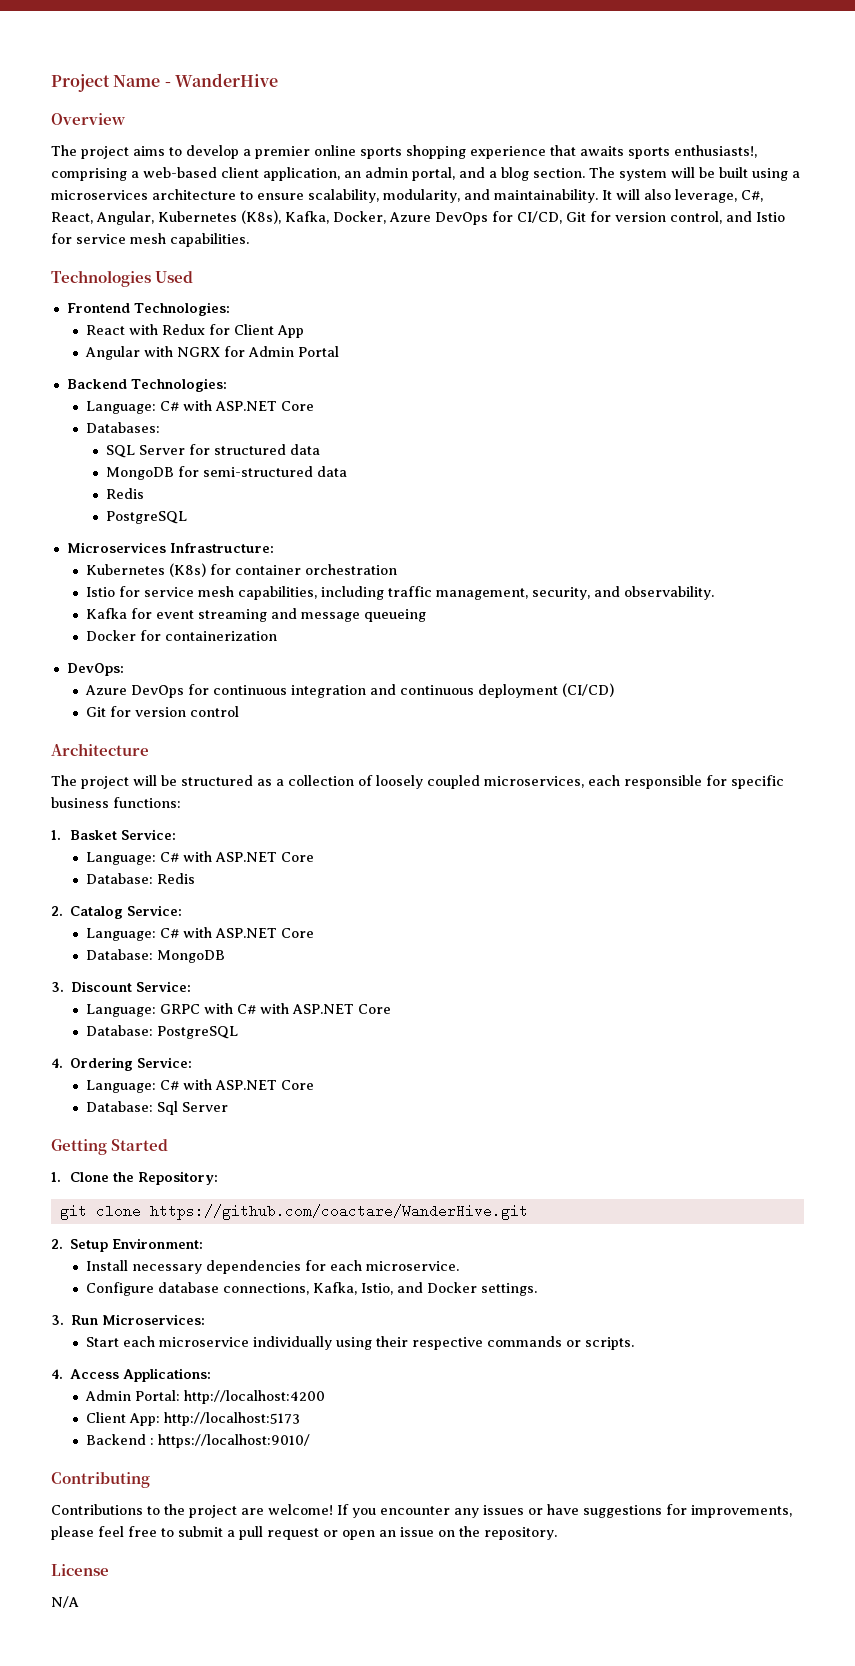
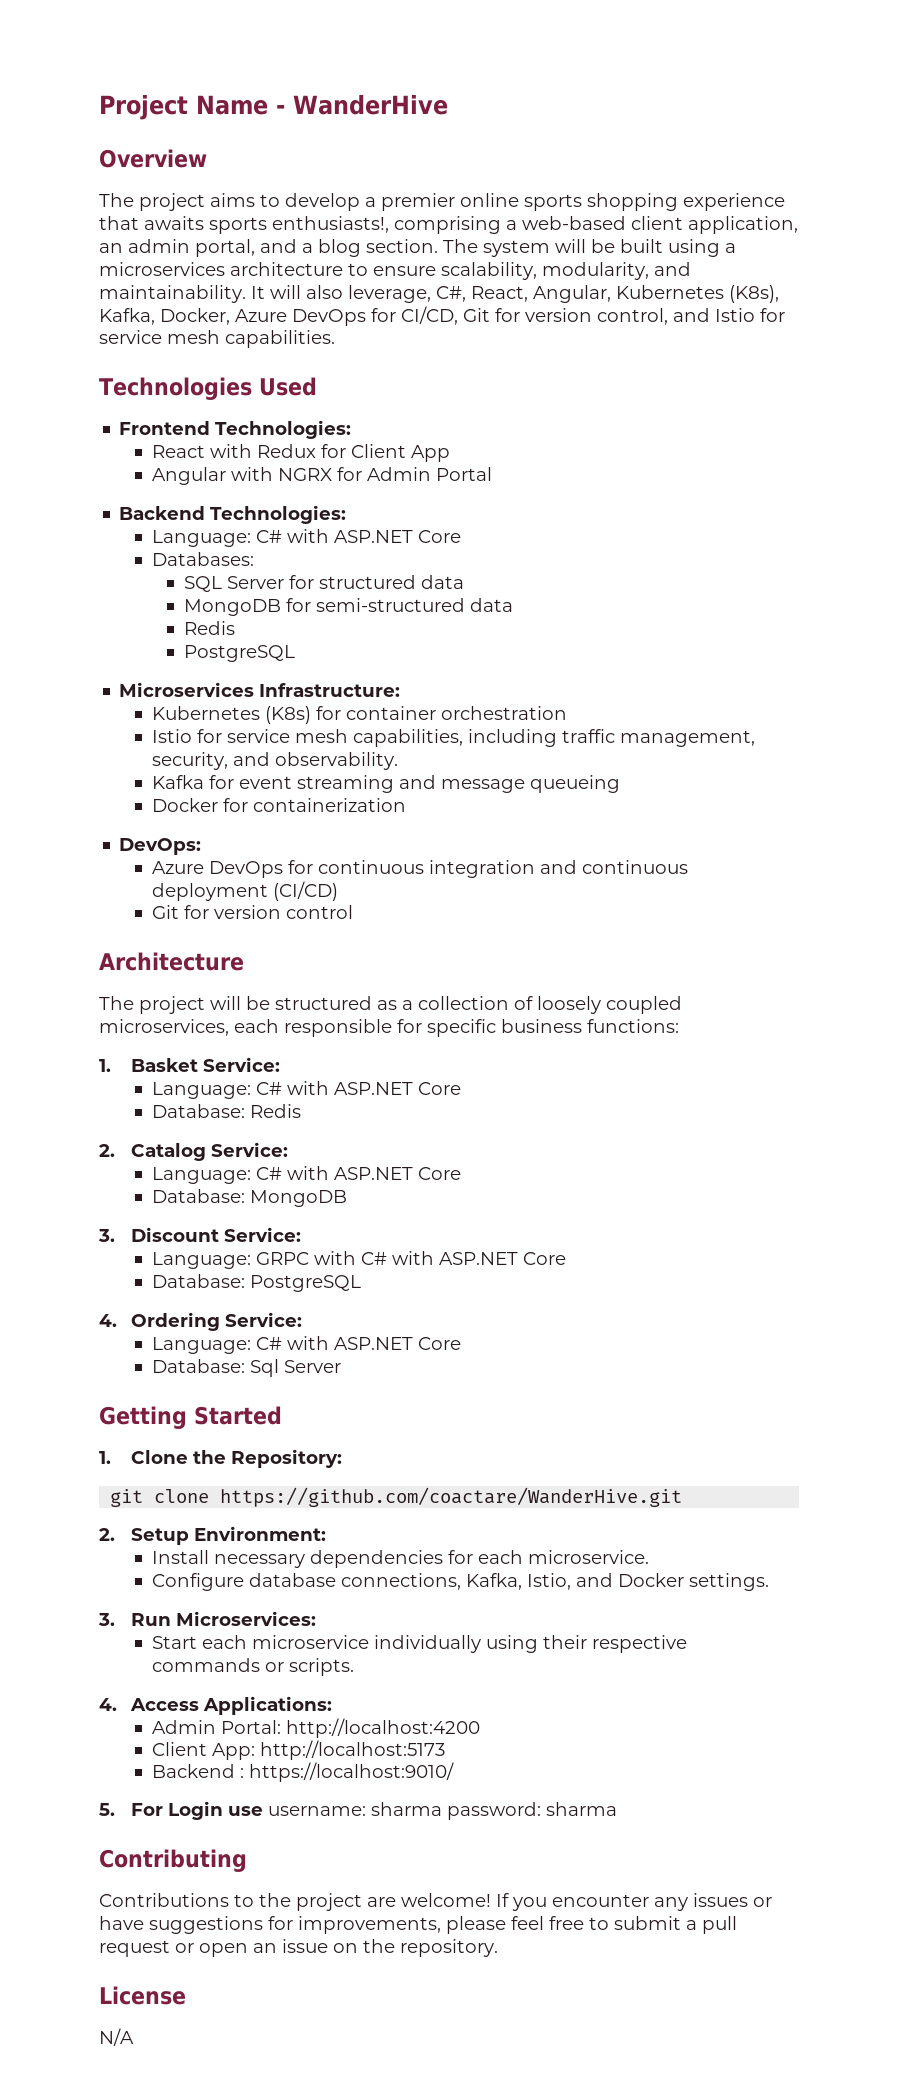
+ 5. For Login use username: sharma password: sharma

